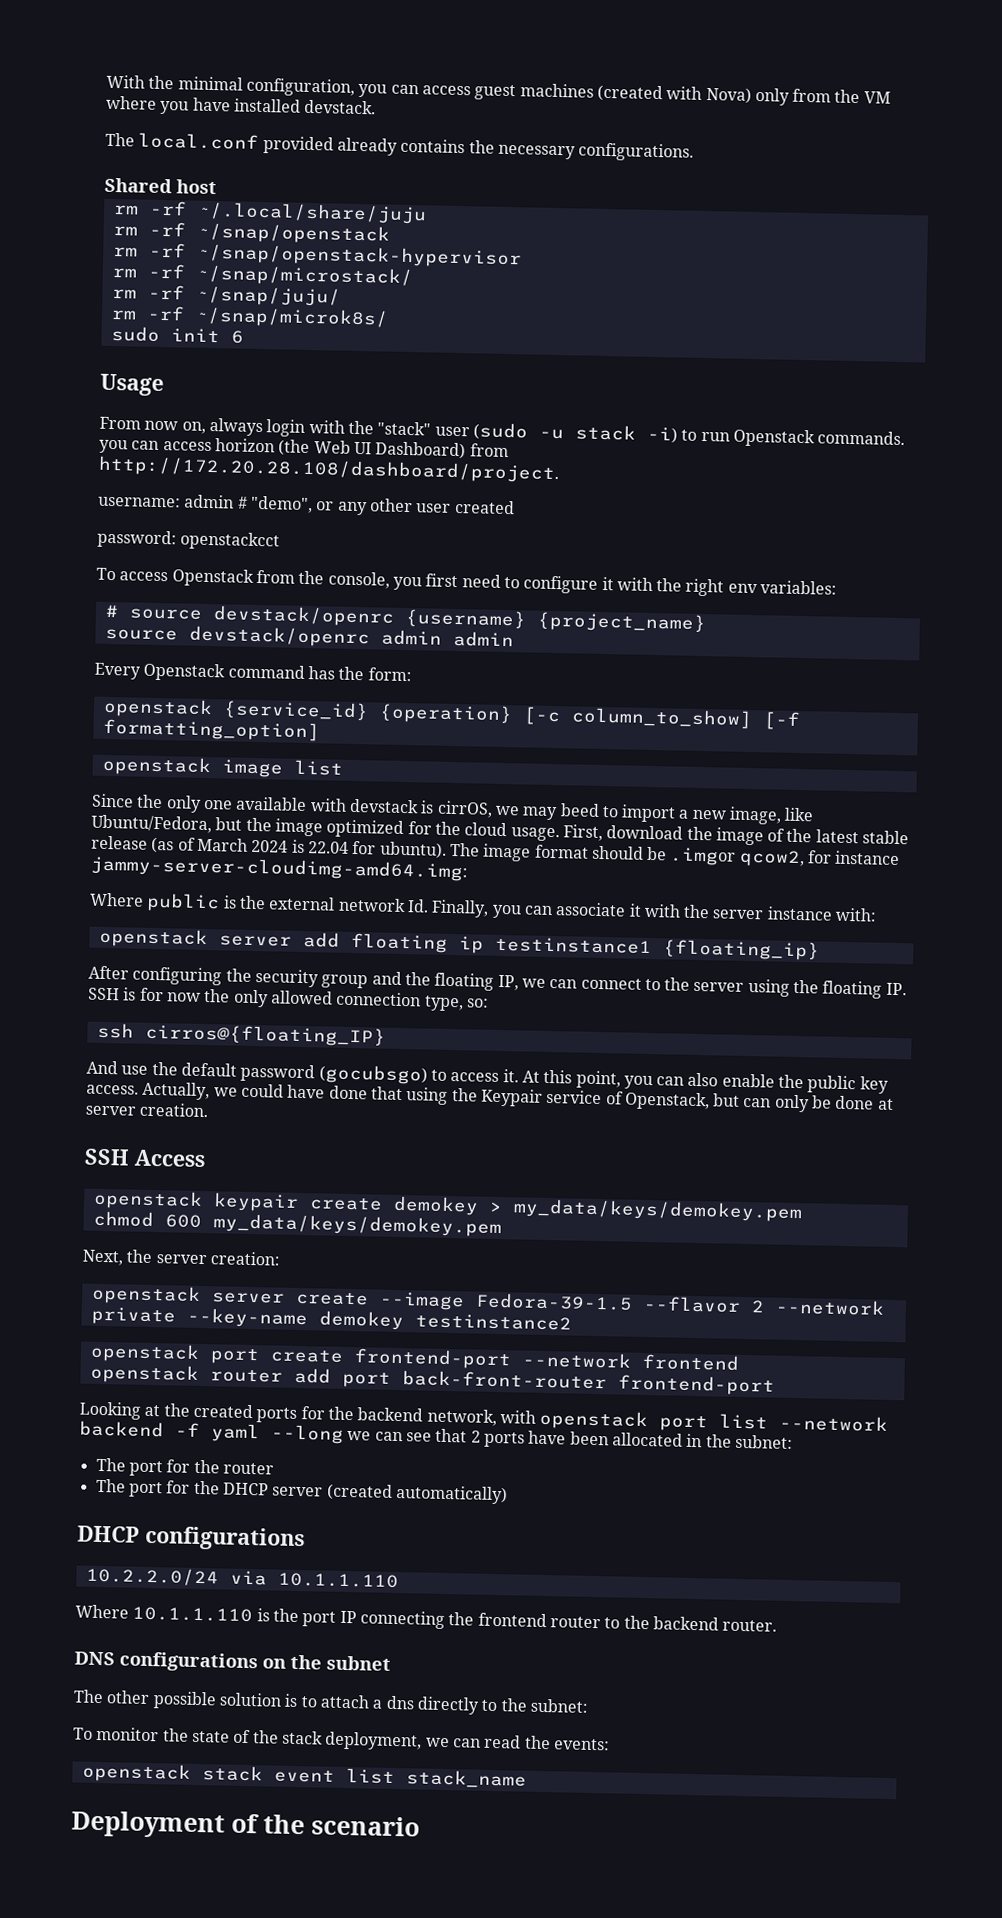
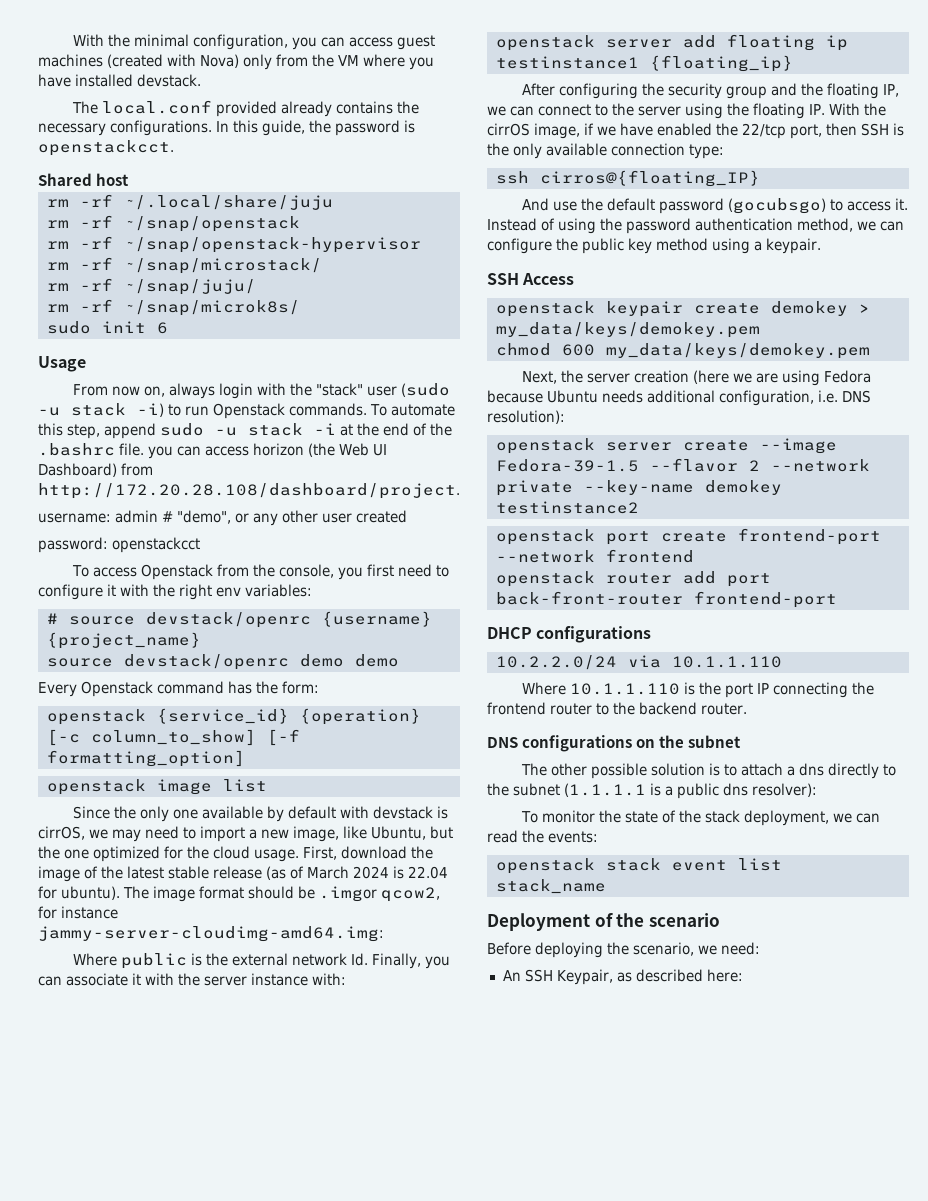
+ In this guide, the password is openstackcct.
- From now on, always login with the "stack" user (sudo -u stack -i) to run Openstack commands. you can access horizon (the Web UI Dashboard) from http://172.20.28.108/dashboard/project.
+ From now on, always login with the "stack" user (sudo -u stack -i) to run Openstack commands. To automate this step, append sudo -u stack -i at the end of the .bashrc file. you can access horizon (the Web UI Dashboard) from http://172.20.28.108/dashboard/project.
- source devstack/openrc admin admin
+ source devstack/openrc demo demo
- Since the only one available with devstack is cirrOS, we may beed to import a new image, like Ubuntu/Fedora, but the image optimized for the cloud usage.
+ Since the only one available by default with devstack is cirrOS, we may need to import a new image, like Ubuntu, but the one optimized for the cloud usage.
- After configuring the security group and the floating IP, we can connect to the server using the floating IP. SSH is for now the only allowed connection type, so:
+ After configuring the security group and the floating IP, we can connect to the server using the floating IP. With the cirrOS image, if we have enabled the 22/tcp port, then SSH is the only available connection type:
- At this point, you can also enable the public key access. Actually, we could have done that using the Keypair service of Openstack, but can only be done at server creation.
+ Instead of using the password authentication method, we can configure the public key method using a keypair.
- Next, the server creation:
+ Next, the server creation (here we are using Fedora because Ubuntu needs additional configuration, i.e. DNS resolution):
- Looking at the created ports for the backend network, with openstack port list --network backend -f yaml --long we can see that 2 ports have been allocated in the subnet:
- The port for the router
- The port for the DHCP server (created automatically)
- The other possible solution is to attach a dns directly to the subnet:
+ The other possible solution is to attach a dns directly to the subnet (1.1.1.1 is a public dns resolver):
+ Before deploying the scenario, we need:
+ An SSH Keypair, as described here:

